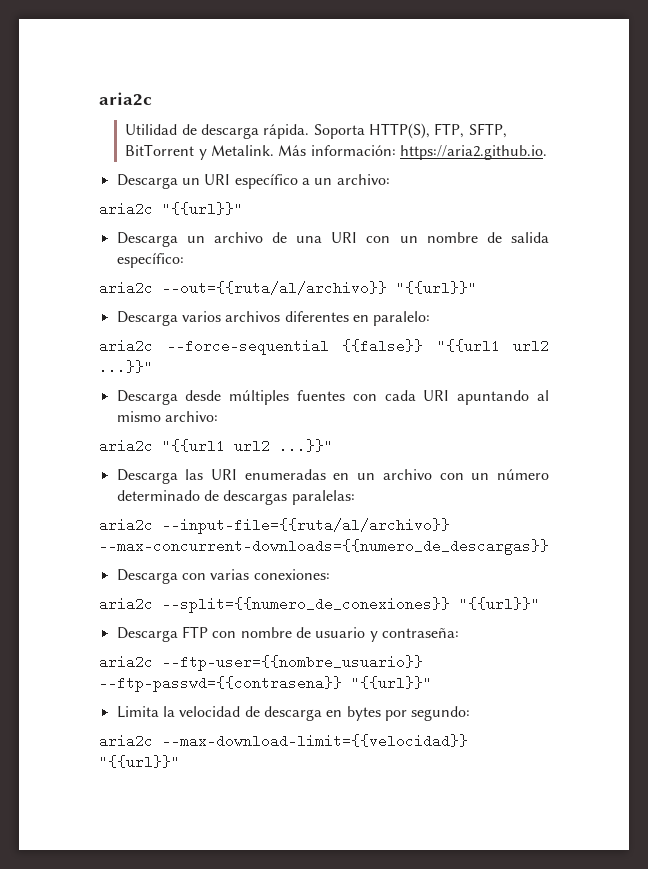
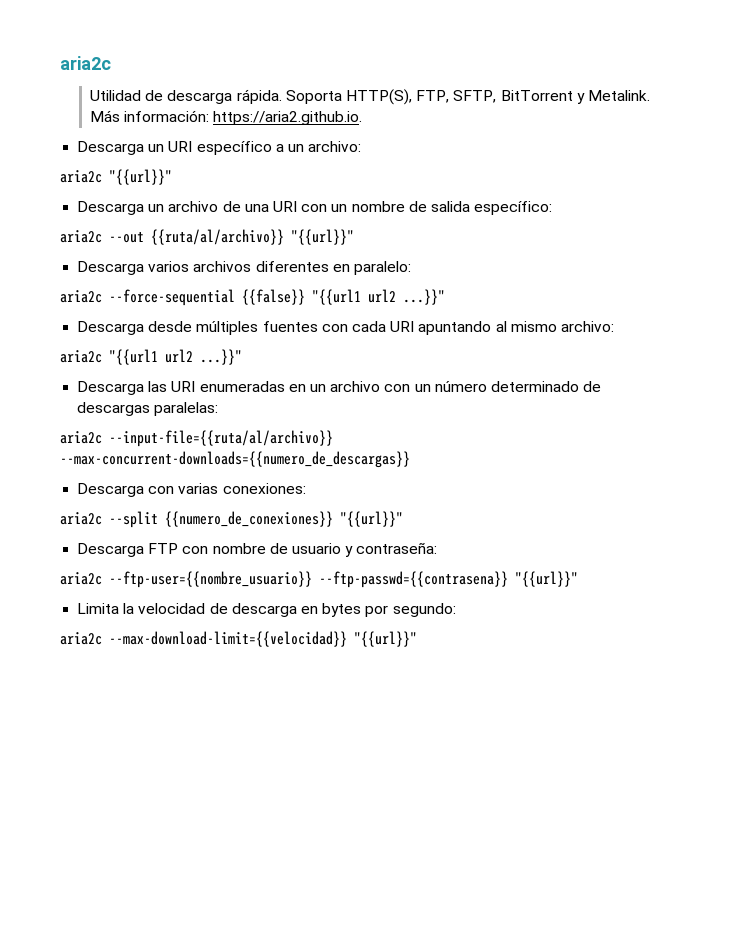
- aria2c --out={{ruta/al/archivo}} "{{url}}"
+ aria2c --out {{ruta/al/archivo}} "{{url}}"
- aria2c --split={{numero_de_conexiones}} "{{url}}"
+ aria2c --split {{numero_de_conexiones}} "{{url}}"

